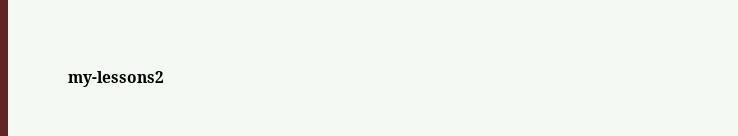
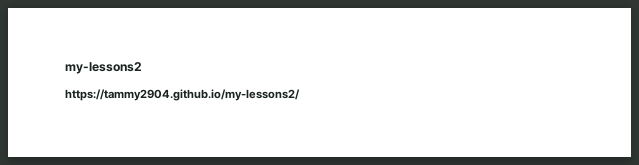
+ https://tammy2904.github.io/my-lessons2/

